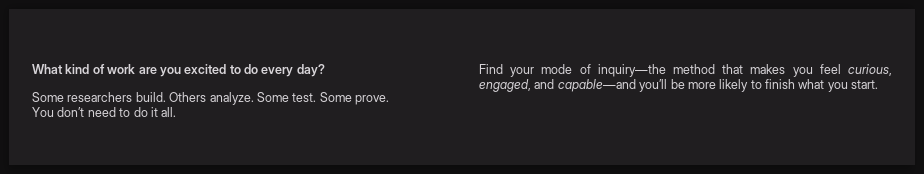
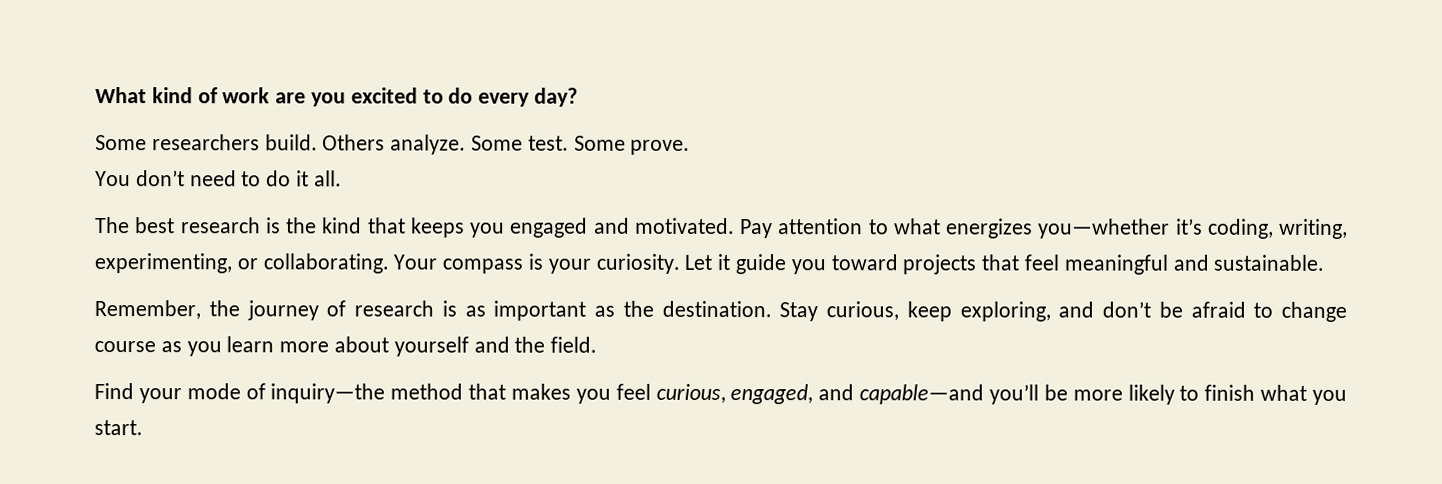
+ The best research is the kind that keeps you engaged and motivated. Pay attention to what energizes you—whether it’s coding, writing, experimenting, or collaborating. Your compass is your curiosity. Let it guide you toward projects that feel meaningful and sustainable.
+ Remember, the journey of research is as important as the destination. Stay curious, keep exploring, and don’t be afraid to change course as you learn more about yourself and the field.

